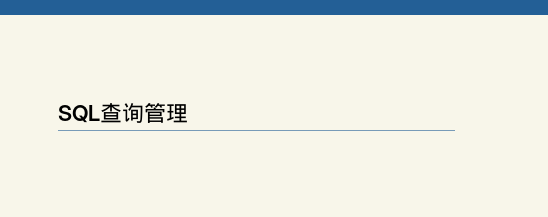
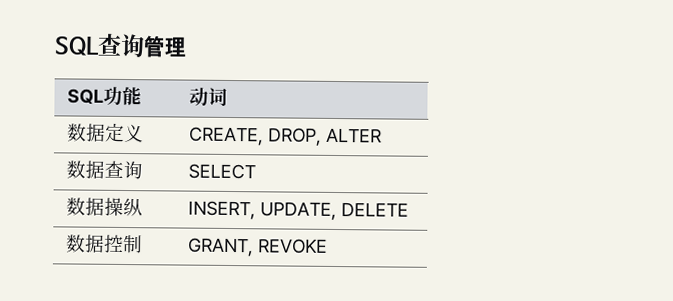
+ SQL功能 | 动词
+ 数据定义 | CREATE, DROP, ALTER
+ 数据查询 | SELECT
+ 数据操纵 | INSERT, UPDATE, DELETE
+ 数据控制 | GRANT, REVOKE

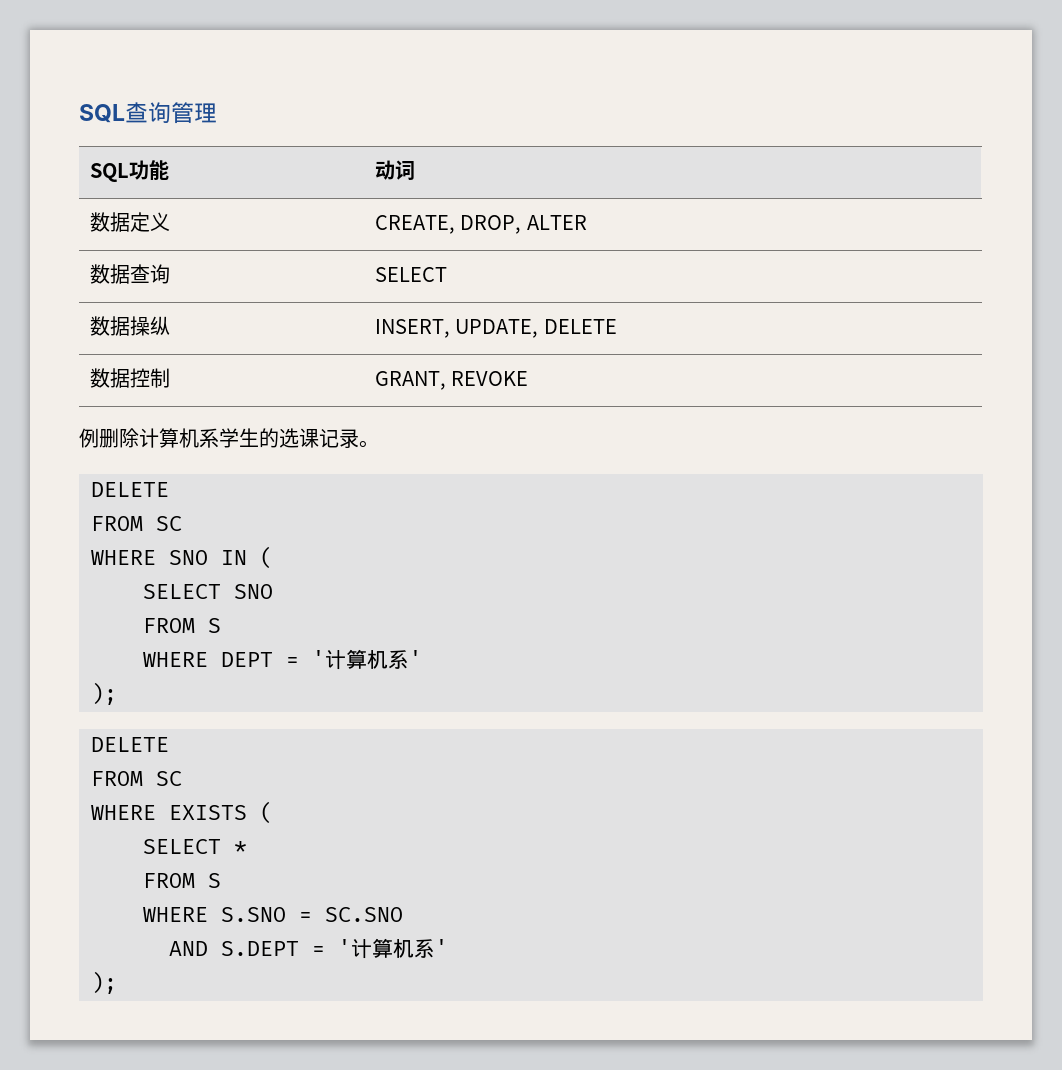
+ 例删除计算机系学生的选课记录。
+ DELETE
+ FROM SC
+ WHERE SNO IN (
+ SELECT SNO
+ FROM S
+ WHERE DEPT = '计算机系'
+ );
+ DELETE
+ FROM SC
+ WHERE EXISTS (
+ SELECT *
+ FROM S
+ WHERE S.SNO = SC.SNO
+ AND S.DEPT = '计算机系'
+ );

